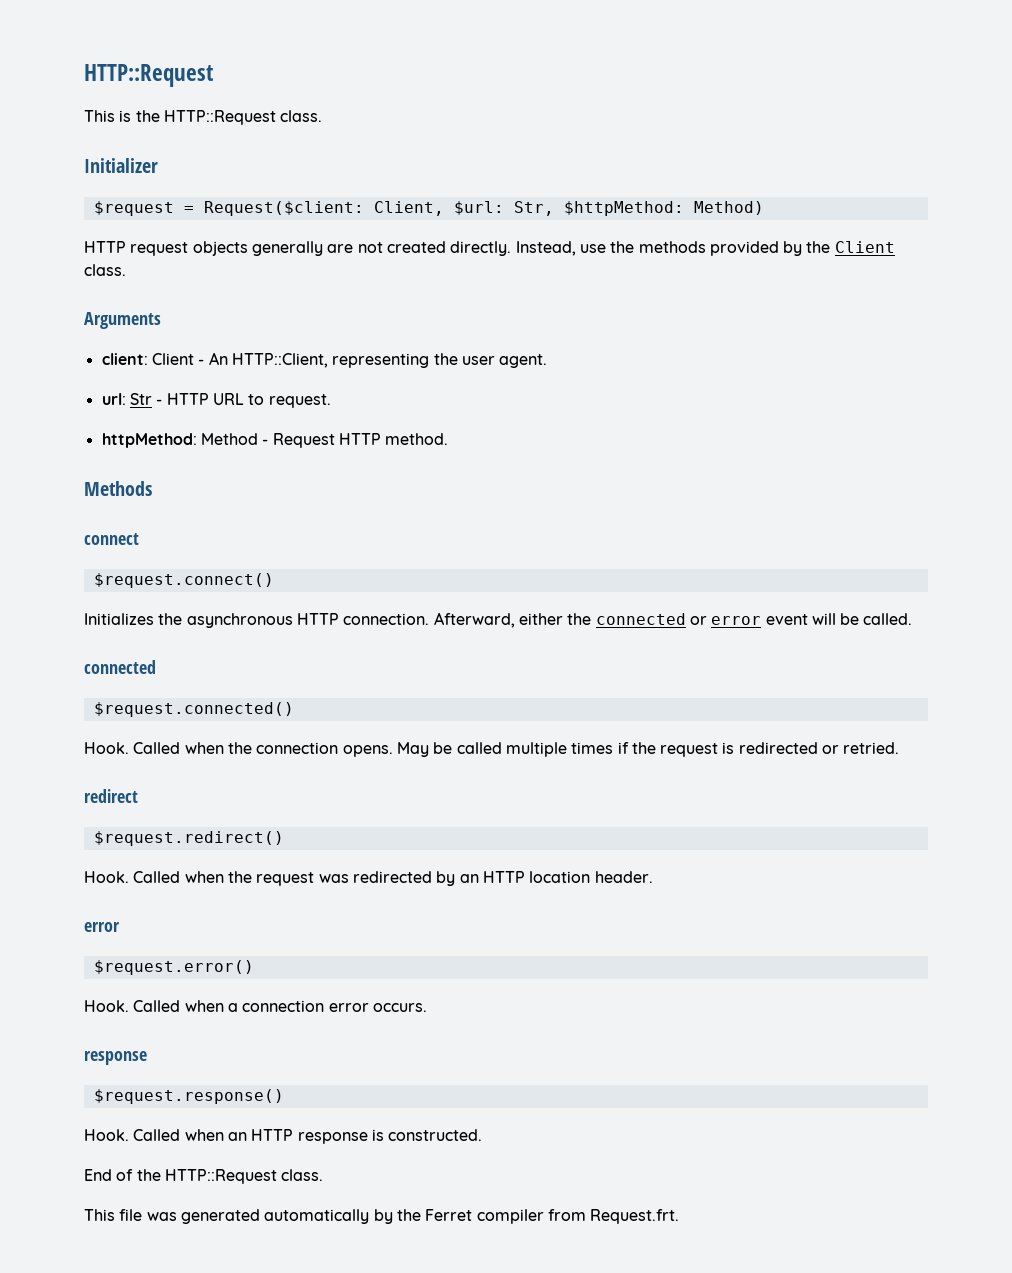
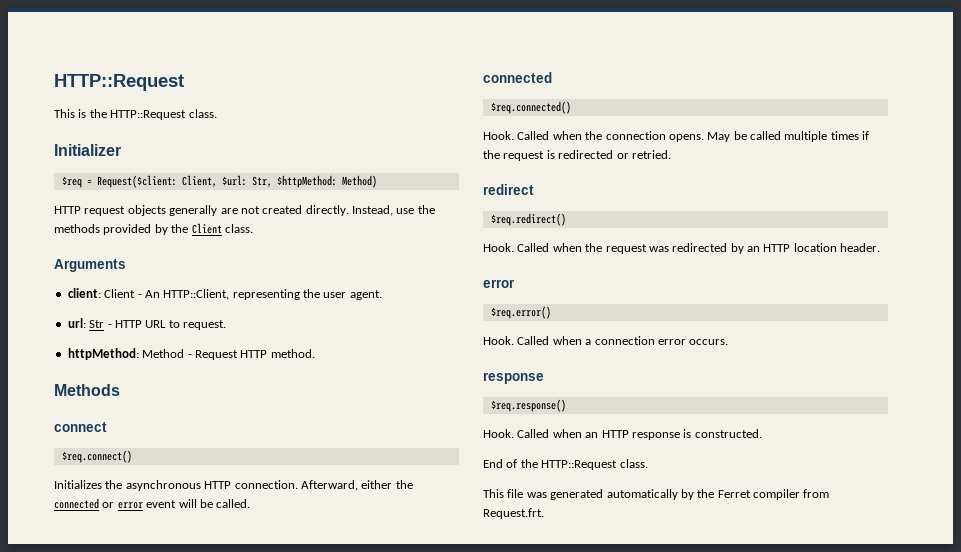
- $request = Request($client: Client, $url: Str, $httpMethod: Method)
+ $req = Request($client: Client, $url: Str, $httpMethod: Method)
- $request.connect()
+ $req.connect()
- $request.connected()
+ $req.connected()
- $request.redirect()
+ $req.redirect()
- $request.error()
+ $req.error()
- $request.response()
+ $req.response()

